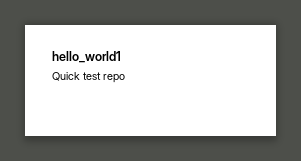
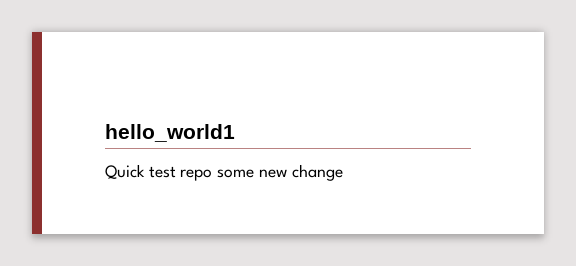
- Quick test repo
+ Quick test repo some new change

